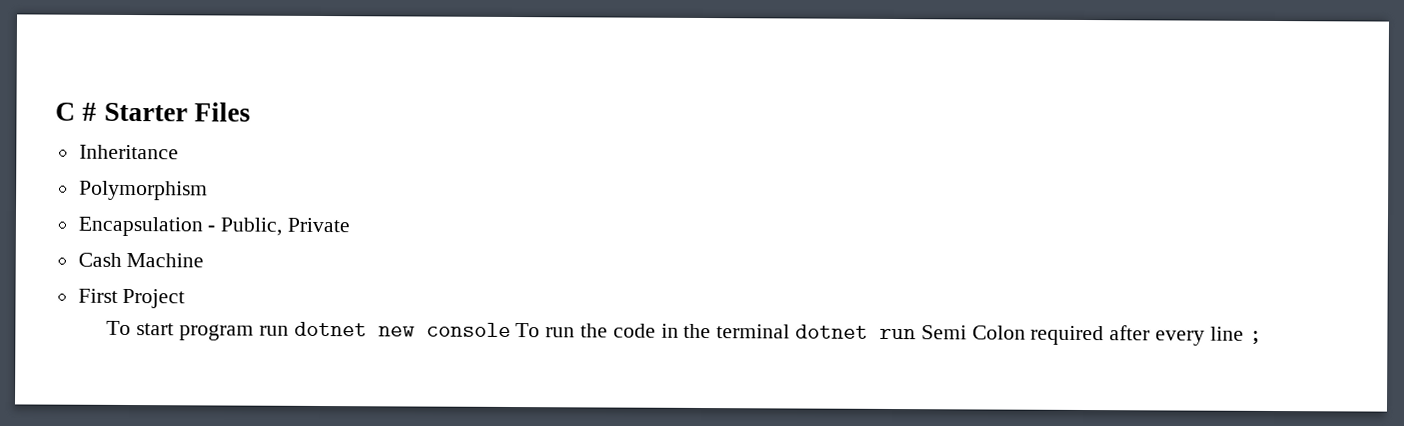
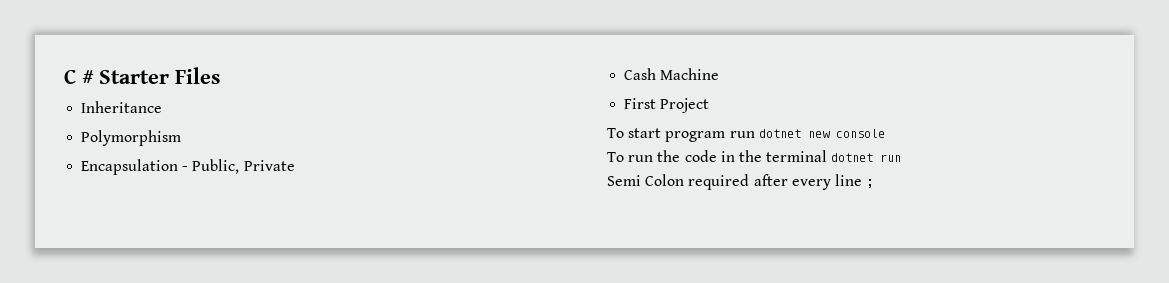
- To start program run dotnet new console To run the code in the terminal dotnet run Semi Colon required after every line ;
+ To start program run dotnet new console
+ To run the code in the terminal dotnet run
+ Semi Colon required after every line ;

